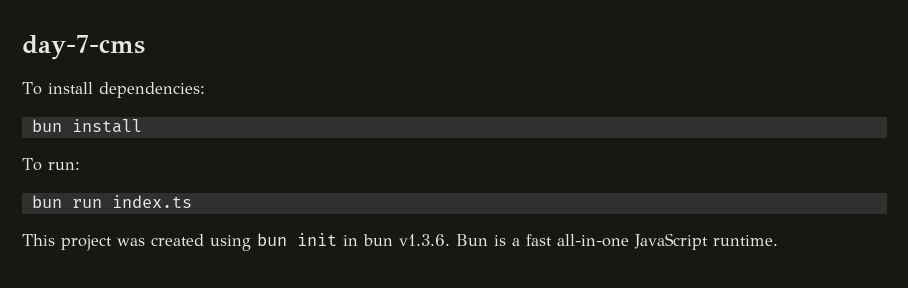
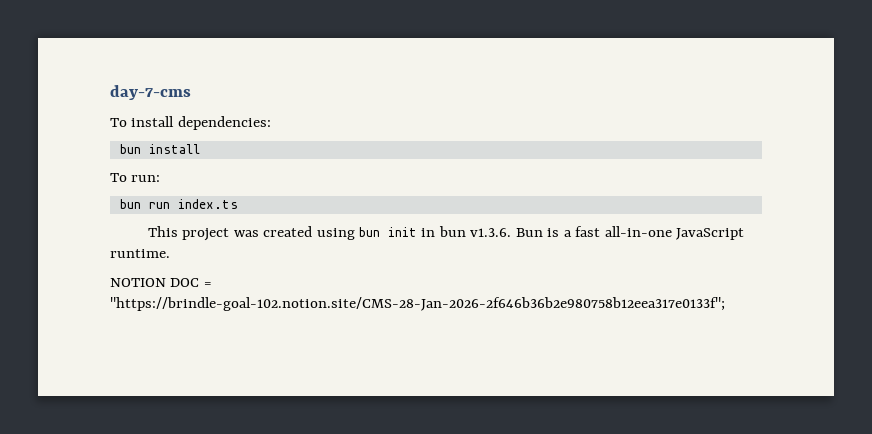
+ NOTION DOC = "https://brindle-goal-102.notion.site/CMS-28-Jan-2026-2f646b36b2e980758b12eea317e0133f";

